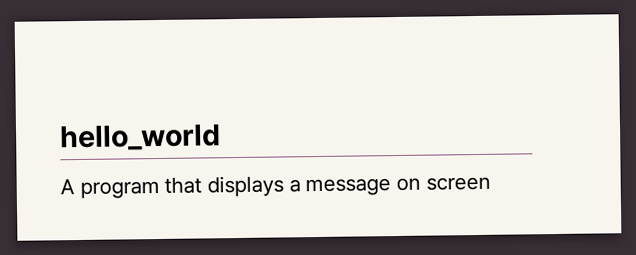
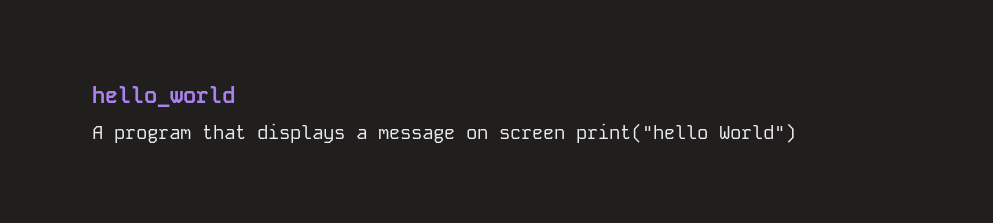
- A program that displays a message on screen
+ A program that displays a message on screen print("hello World")

